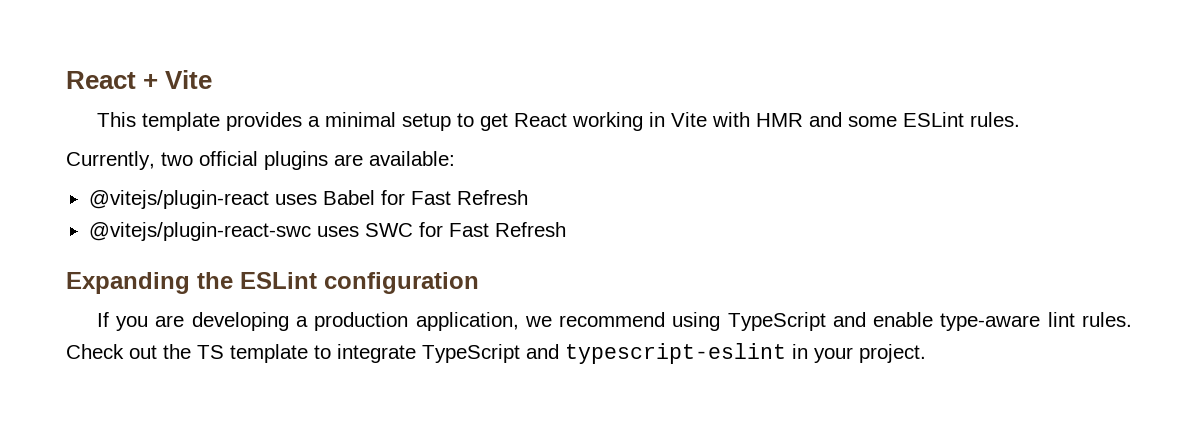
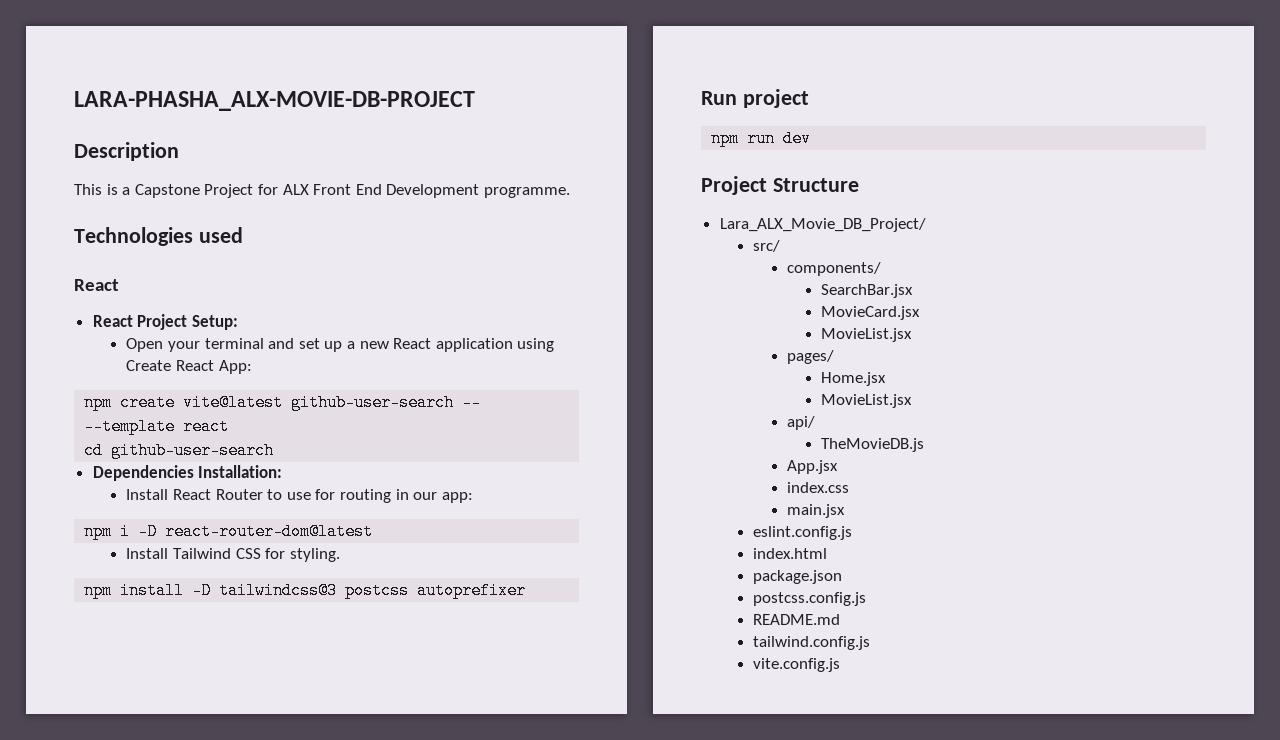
- React + Vite
- This template provides a minimal setup to get React working in Vite with HMR and some ESLint rules.
- Currently, two official plugins are available:
- @vitejs/plugin-react uses Babel for Fast Refresh
- @vitejs/plugin-react-swc uses SWC for Fast Refresh
- Expanding the ESLint configuration
- If you are developing a production application, we recommend using TypeScript and enable type-aware lint rules. Check out the TS template to integrate TypeScript and typescript-eslint in your project.
+ LARA-PHASHA_ALX-MOVIE-DB-PROJECT
+ Description
+ This is a Capstone Project for ALX Front End Development programme.
+ Technologies used
+ React
+ React Project Setup:
+ Open your terminal and set up a new React application using Create React App:
+ npm create vite@latest github-user-search -- --template react
+ cd github-user-search
+ Dependencies Installation:
+ Install React Router to use for routing in our app:
+ npm i -D react-router-dom@latest
+ Install Tailwind CSS for styling.
+ npm install -D tailwindcss@3 postcss autoprefixer
+ Run project
+ npm run dev
+ Project Structure
+ Lara_ALX_Movie_DB_Project/
+ src/
+ components/
+ SearchBar.jsx
+ MovieCard.jsx
+ MovieList.jsx
+ pages/
+ Home.jsx
+ MovieList.jsx
+ api/
+ TheMovieDB.js
+ App.jsx
+ index.css
+ main.jsx
+ eslint.config.js
+ index.html
+ package.json
+ postcss.config.js
+ README.md
+ tailwind.config.js
+ vite.config.js

